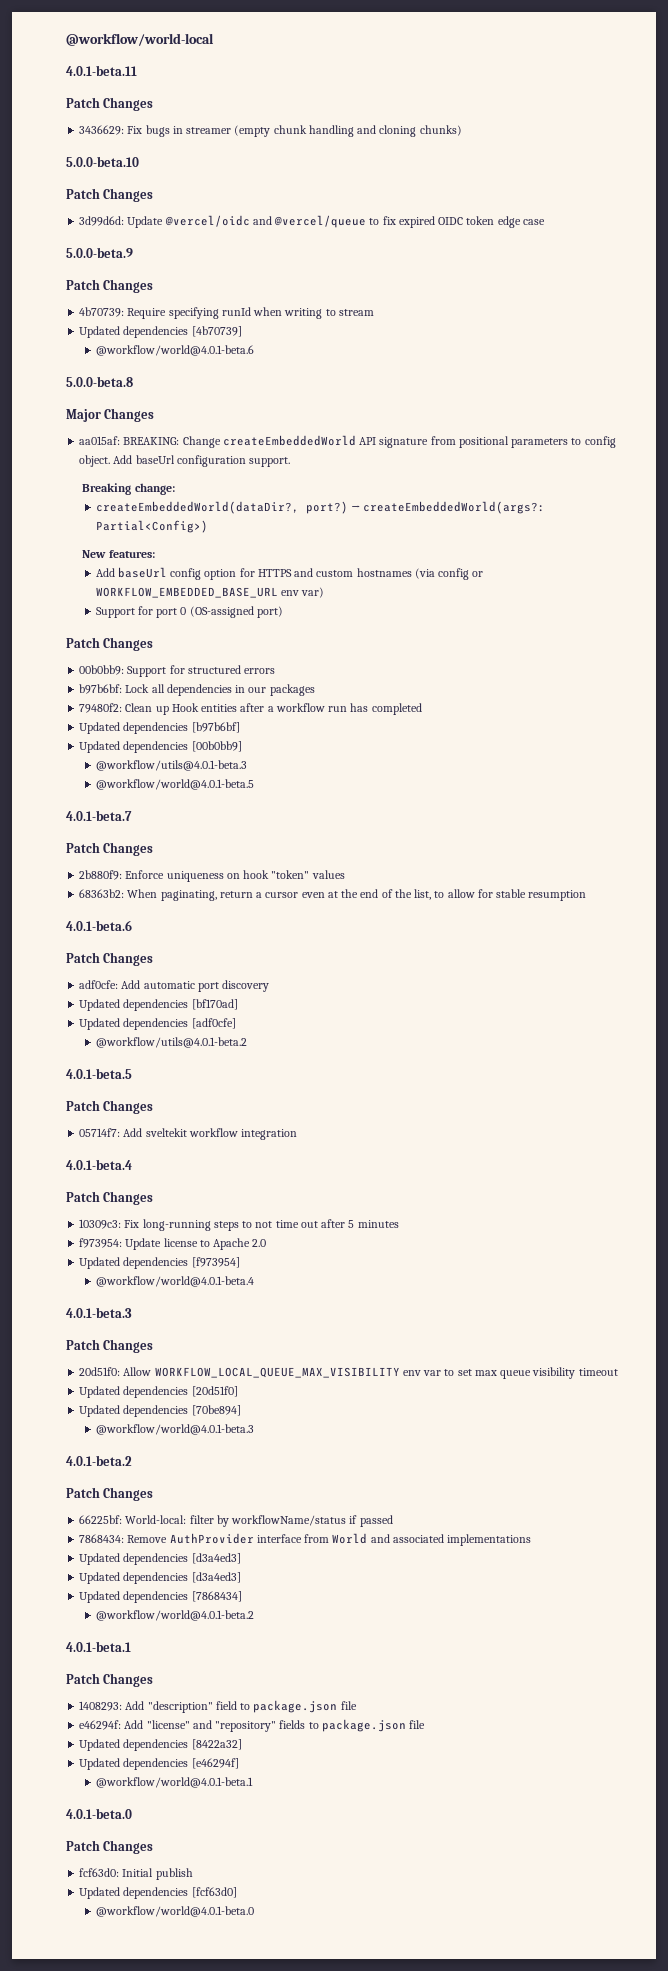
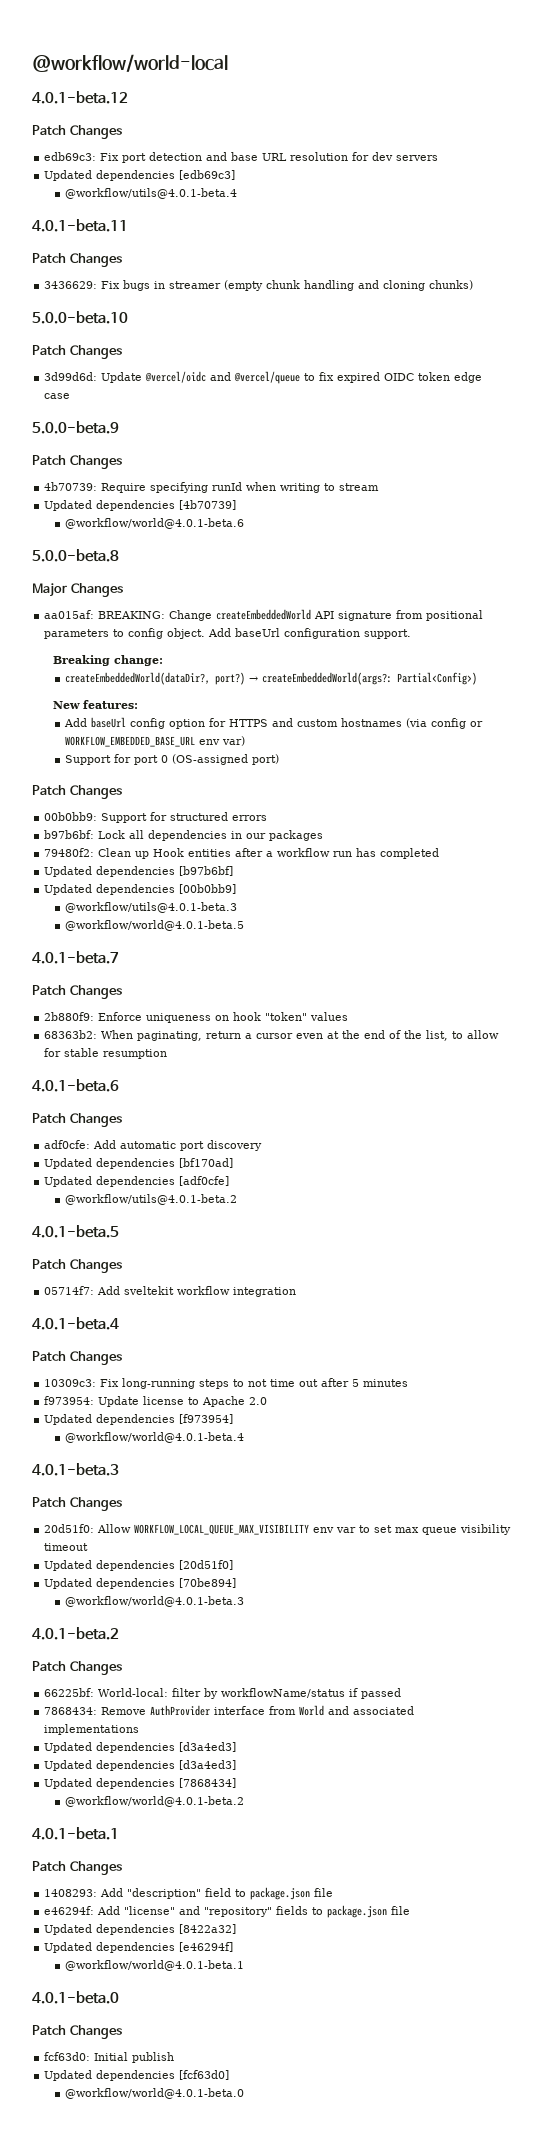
+ 4.0.1-beta.12
+ Patch Changes
+ edb69c3: Fix port detection and base URL resolution for dev servers
+ Updated dependencies [edb69c3]
+ @workflow/utils@4.0.1-beta.4

